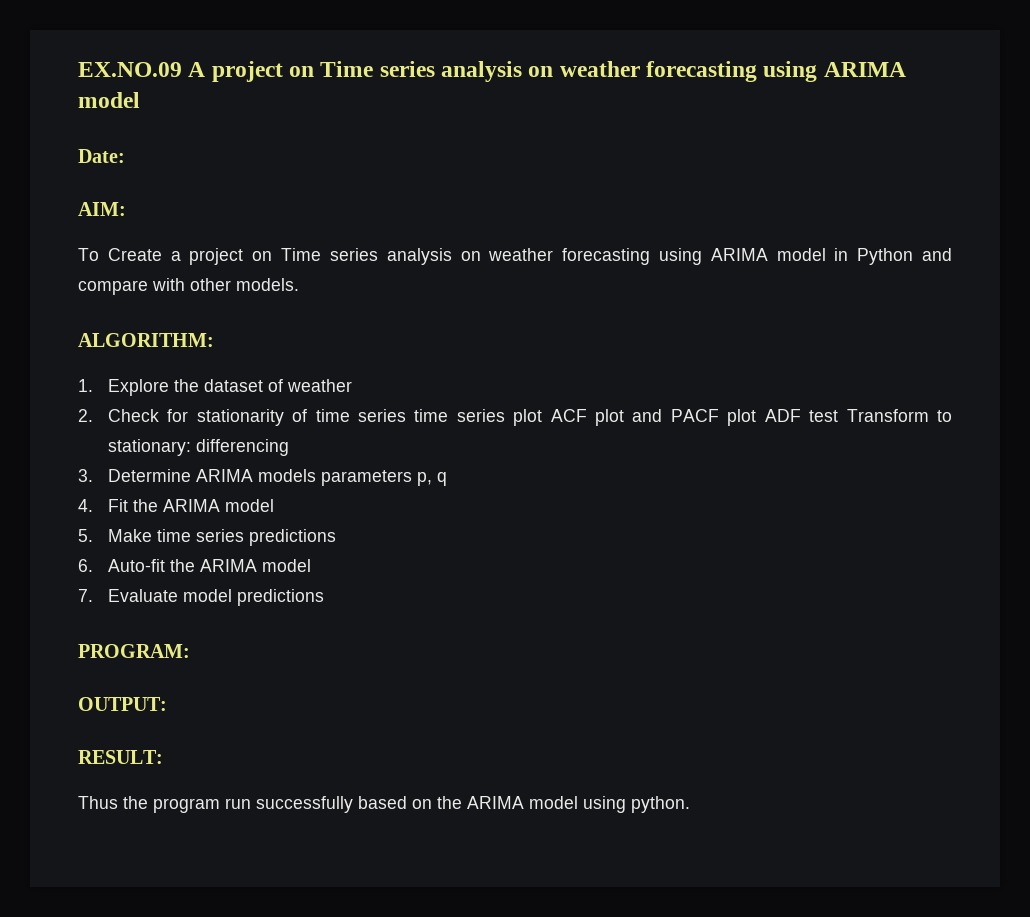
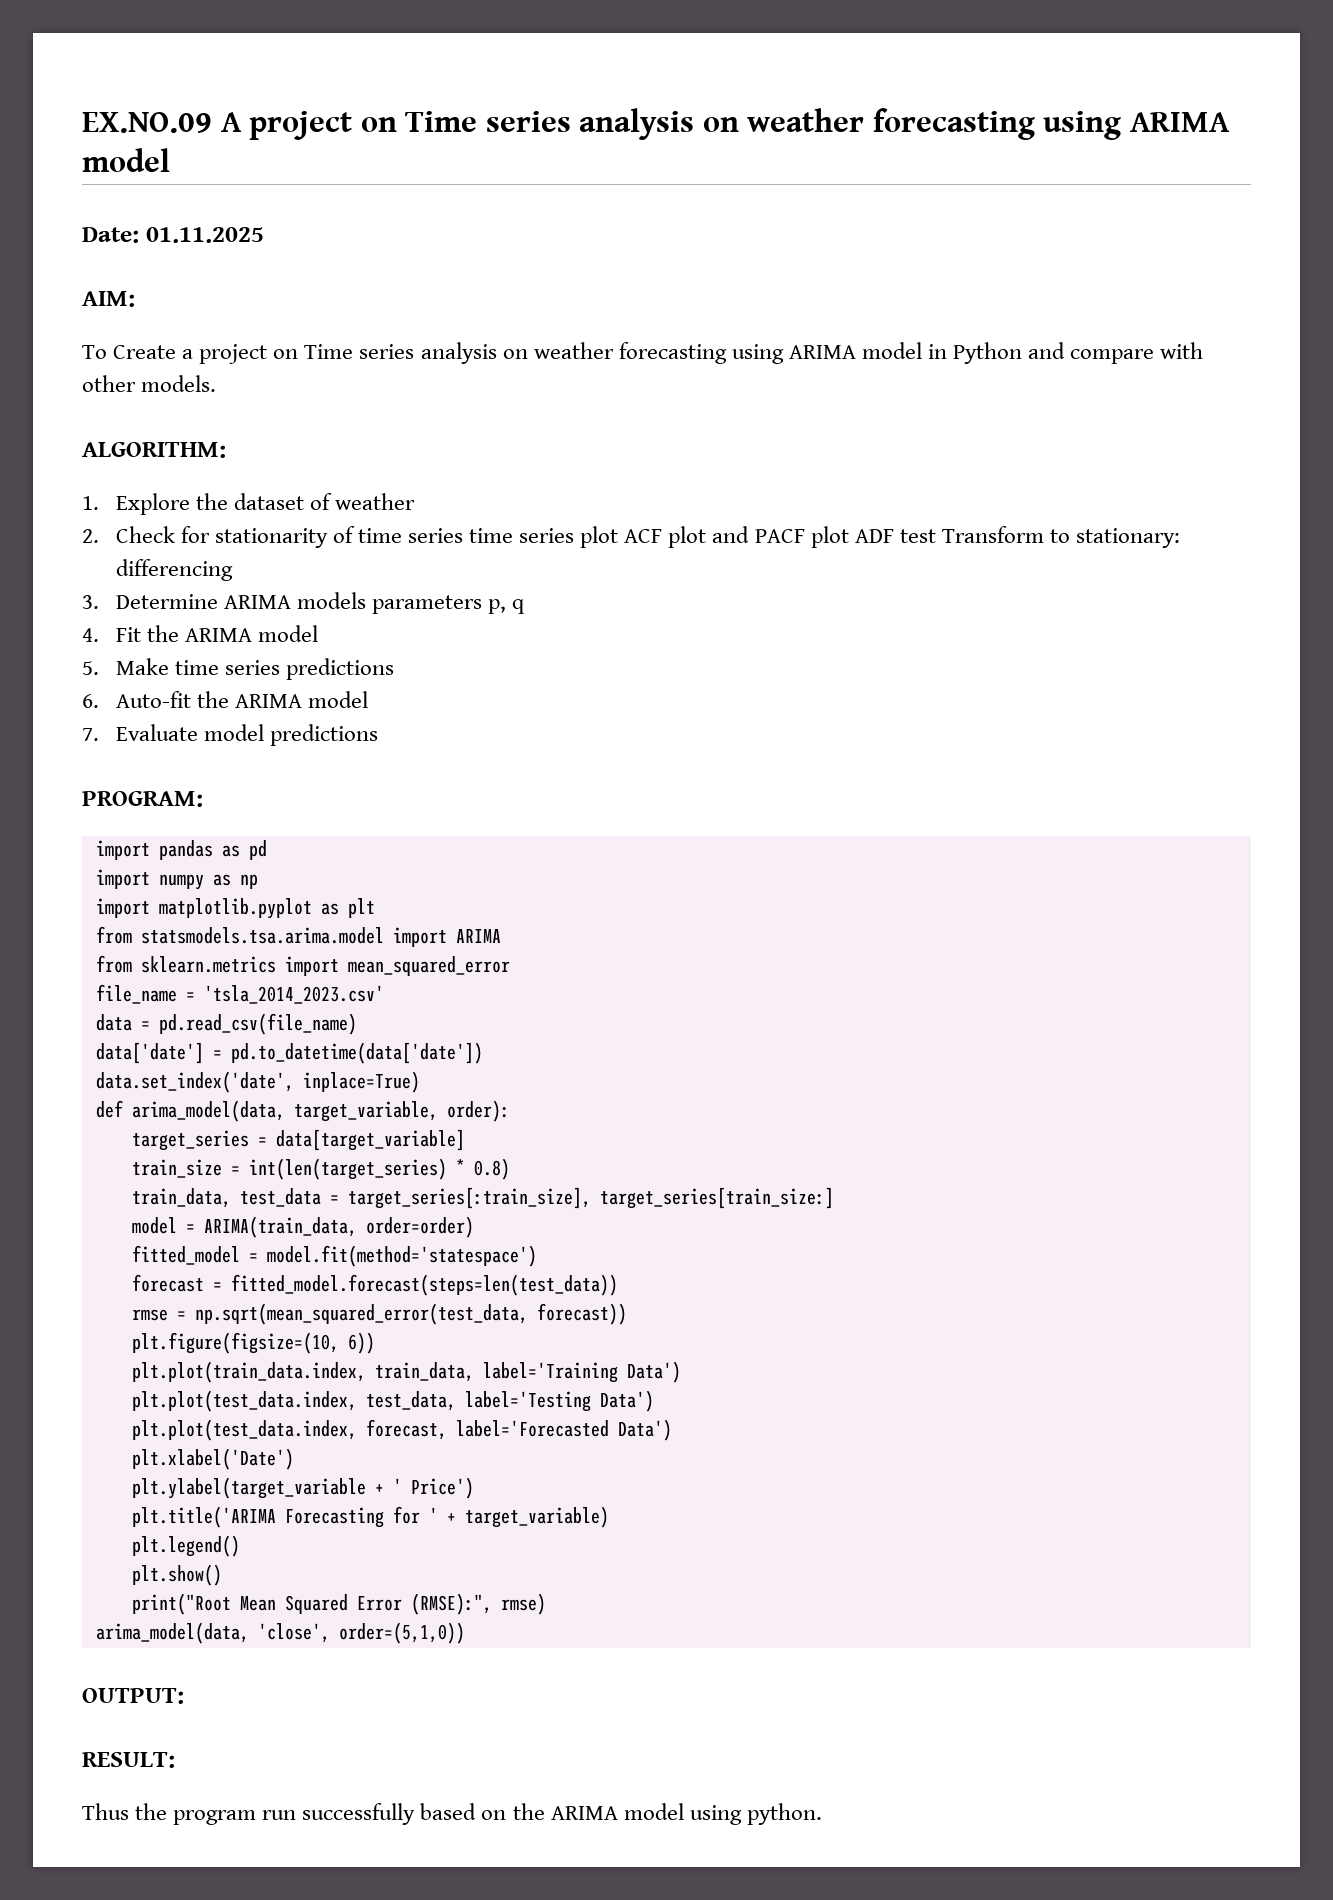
- Date:
+ Date: 01.11.2025
+ import pandas as pd
+ import numpy as np
+ import matplotlib.pyplot as plt
+ from statsmodels.tsa.arima.model import ARIMA
+ from sklearn.metrics import mean_squared_error
+ file_name = 'tsla_2014_2023.csv'
+ data = pd.read_csv(file_name)
+ data['date'] = pd.to_datetime(data['date'])
+ data.set_index('date', inplace=True)
+ def arima_model(data, target_variable, order):
+ target_series = data[target_variable]
+ train_size = int(len(target_series) * 0.8)
+ train_data, test_data = target_series[:train_size], target_series[train_size:]
+ model = ARIMA(train_data, order=order)
+ fitted_model = model.fit(method='statespace')
+ forecast = fitted_model.forecast(steps=len(test_data))
+ rmse = np.sqrt(mean_squared_error(test_data, forecast))
+ plt.figure(figsize=(10, 6))
+ plt.plot(train_data.index, train_data, label='Training Data')
+ plt.plot(test_data.index, test_data, label='Testing Data')
+ plt.plot(test_data.index, forecast, label='Forecasted Data')
+ plt.xlabel('Date')
+ plt.ylabel(target_variable + ' Price')
+ plt.title('ARIMA Forecasting for ' + target_variable)
+ plt.legend()
+ plt.show()
+ print("Root Mean Squared Error (RMSE):", rmse)
+ arima_model(data, 'close', order=(5,1,0))

